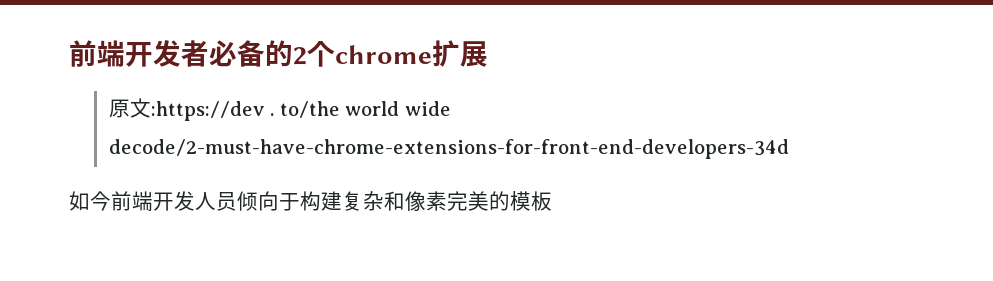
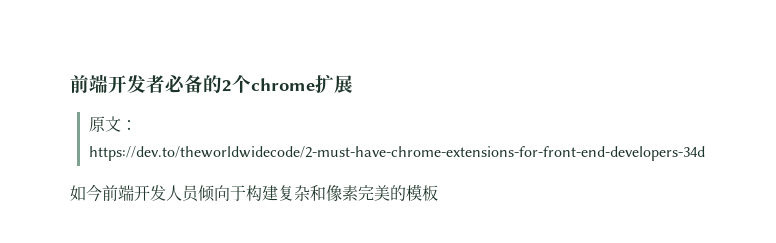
- 原文:https://dev . to/the world wide decode/2-must-have-chrome-extensions-for-front-end-developers-34d
+ 原文：https://dev.to/theworldwidecode/2-must-have-chrome-extensions-for-front-end-developers-34d

